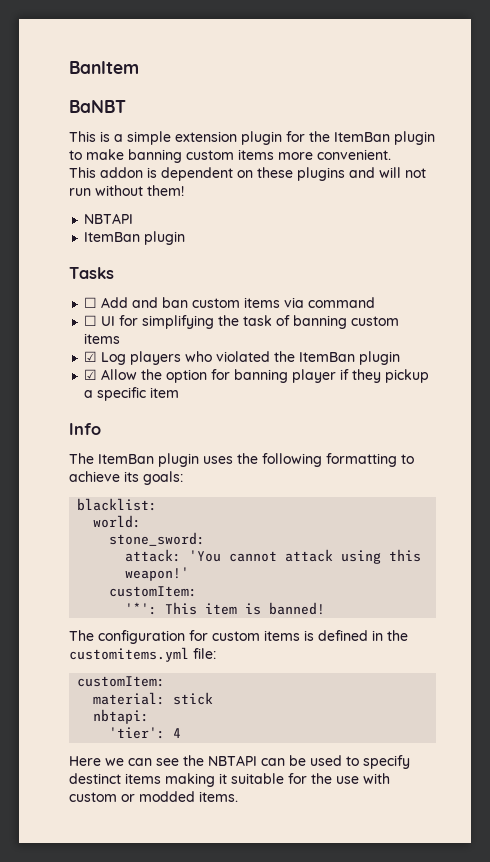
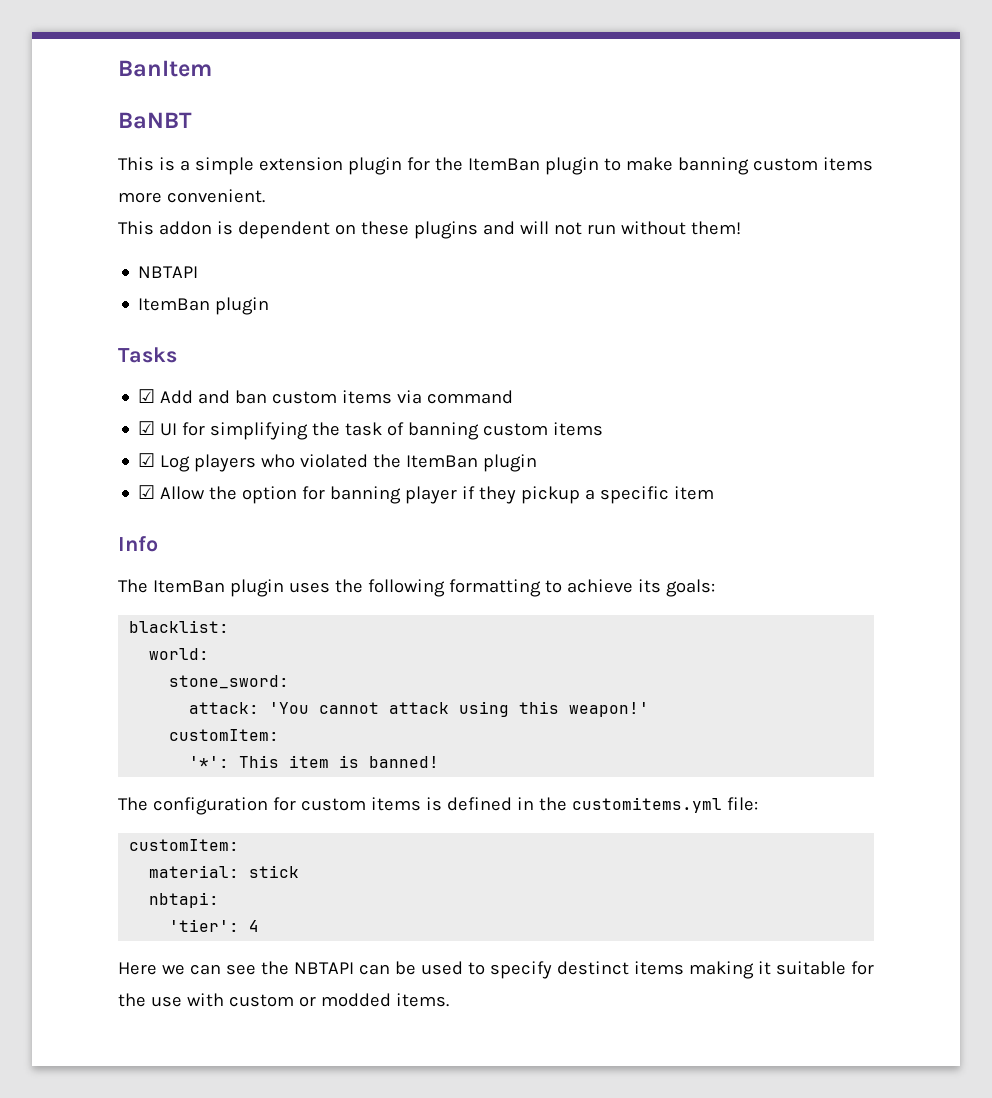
- ☐ Add and ban custom items via command
+ ☑ Add and ban custom items via command
- ☐ UI for simplifying the task of banning custom items
+ ☑ UI for simplifying the task of banning custom items

